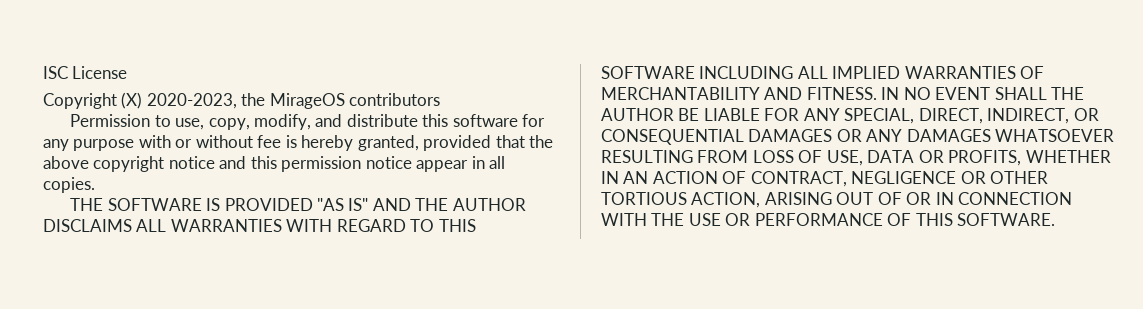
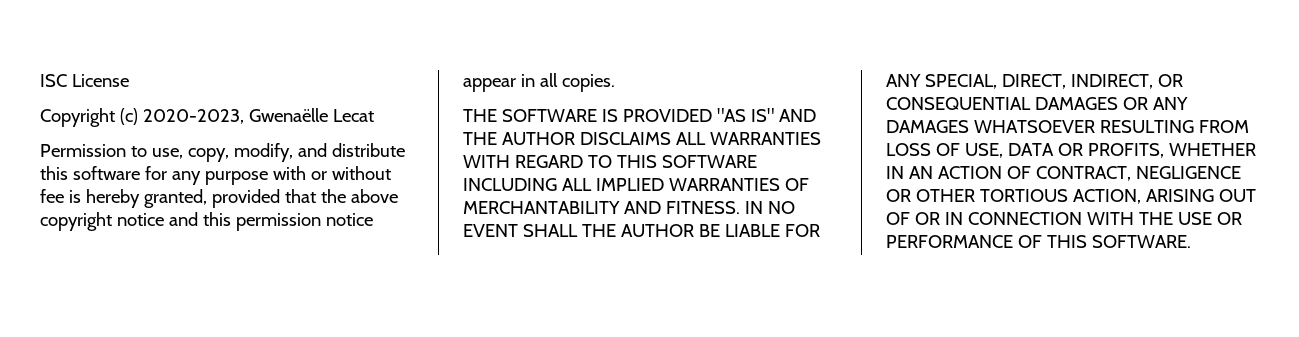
- Copyright (X) 2020-2023, the MirageOS contributors
+ Copyright (c) 2020-2023, Gwenaëlle Lecat

